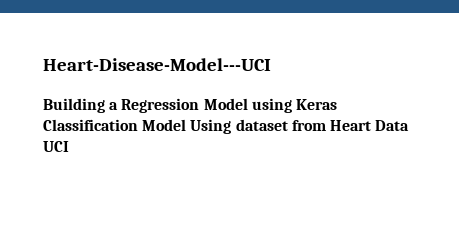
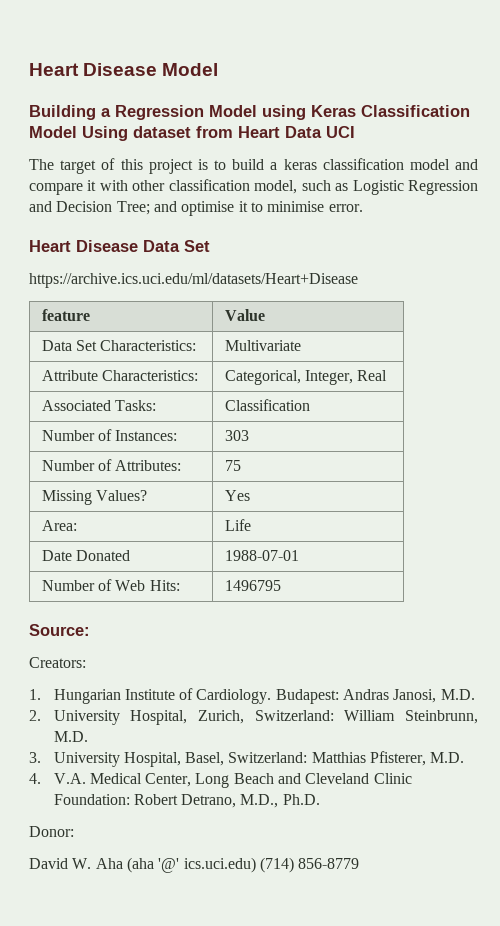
- Heart-Disease-Model---UCI
+ Heart Disease Model
+ The target of this project is to build a keras classification model and compare it with other classification model, such as Logistic Regression and Decision Tree; and optimise it to minimise error.
+ Heart Disease Data Set
+ https://archive.ics.uci.edu/ml/datasets/Heart+Disease
+ feature | Value
+ Data Set Characteristics: | Multivariate
+ Attribute Characteristics: | Categorical, Integer, Real
+ Associated Tasks: | Classification
+ Number of Instances: | 303
+ Number of Attributes: | 75
+ Missing Values? | Yes
+ Area: | Life
+ Date Donated | 1988-07-01
+ Number of Web Hits: | 1496795
+ Source:
+ Creators:
+ 1. Hungarian Institute of Cardiology. Budapest: Andras Janosi, M.D.
+ 2. University Hospital, Zurich, Switzerland: William Steinbrunn, M.D.
+ 3. University Hospital, Basel, Switzerland: Matthias Pfisterer, M.D.
+ 4. V.A. Medical Center, Long Beach and Cleveland Clinic Foundation: Robert Detrano, M.D., Ph.D.
+ Donor:
+ David W. Aha (aha '@' ics.uci.edu) (714) 856-8779

